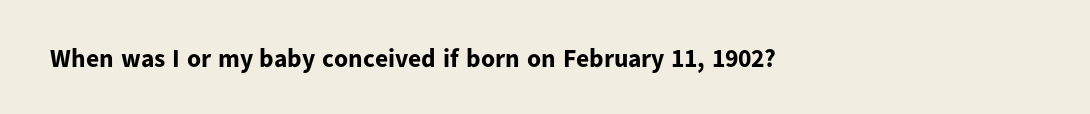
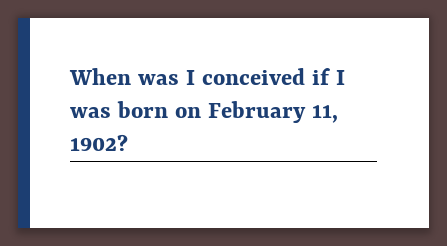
- When was I or my baby conceived if born on February 11, 1902?
+ When was I conceived if I was born on February 11, 1902?

